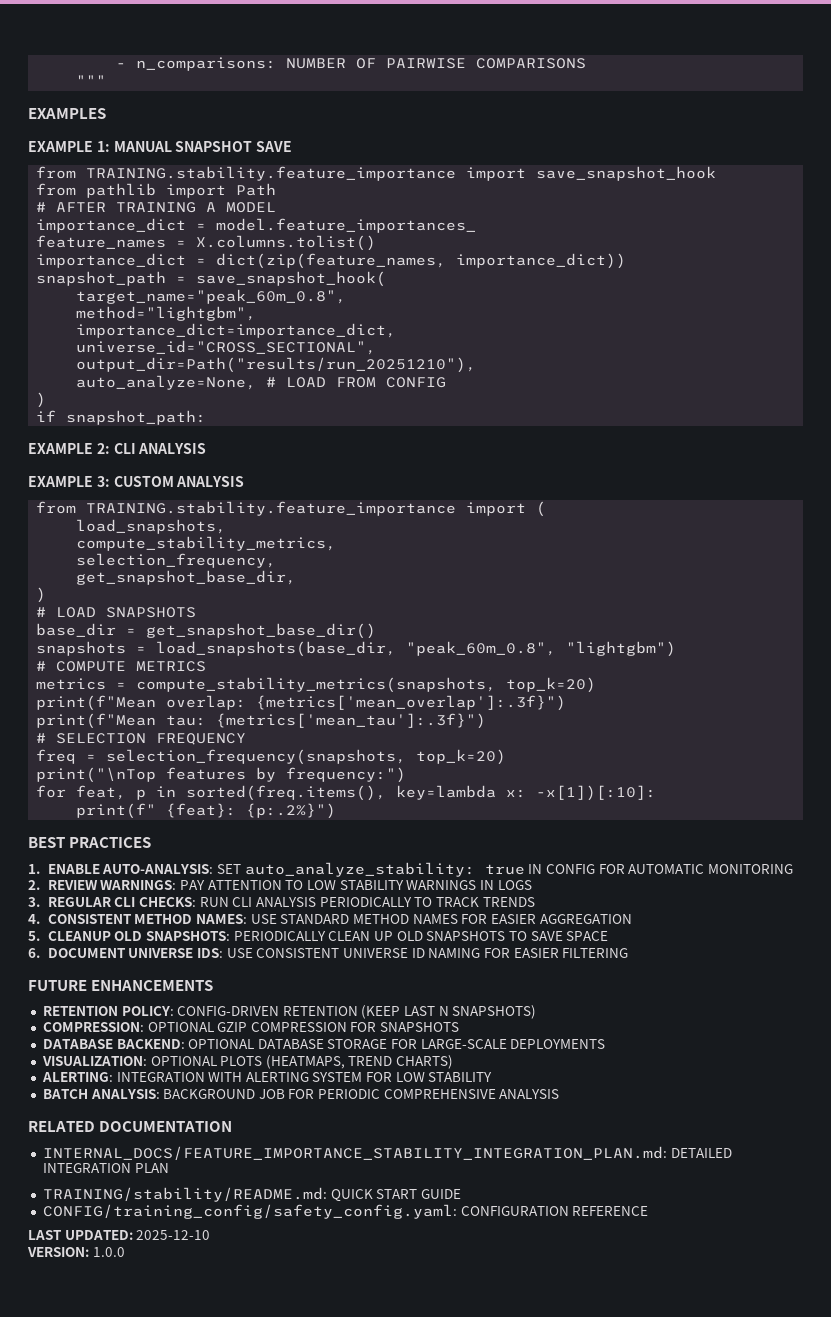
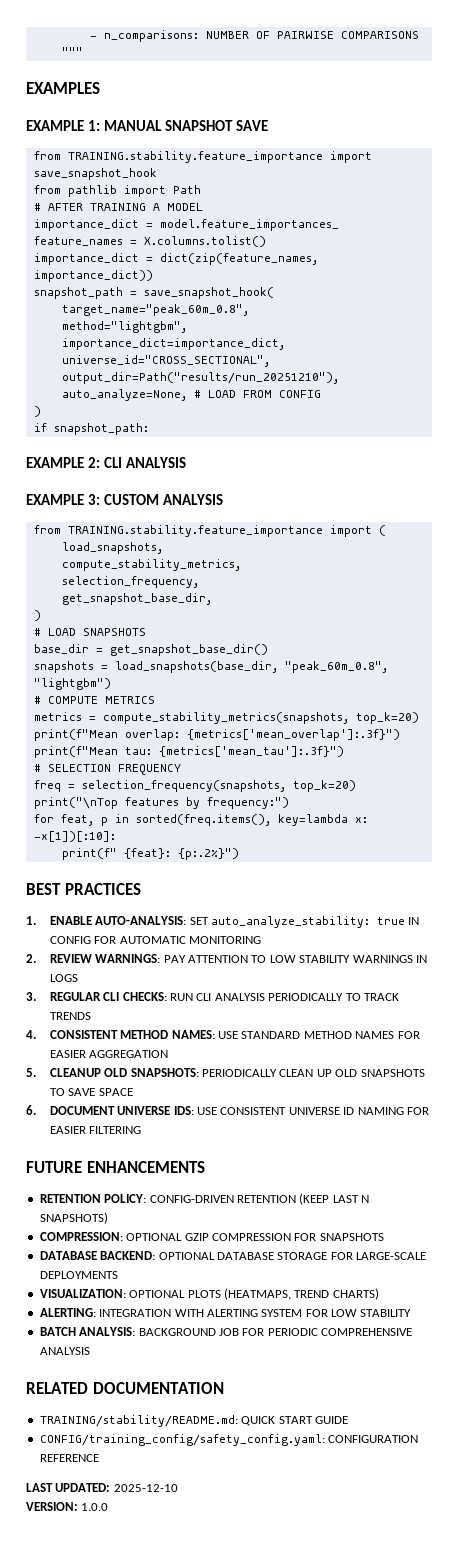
- INTERNAL_DOCS/FEATURE_IMPORTANCE_STABILITY_INTEGRATION_PLAN.md: DETAILED INTEGRATION PLAN

